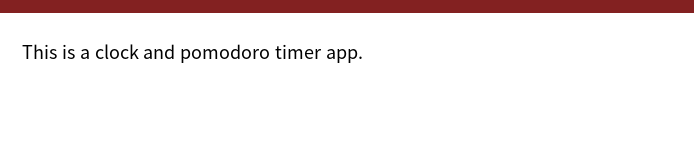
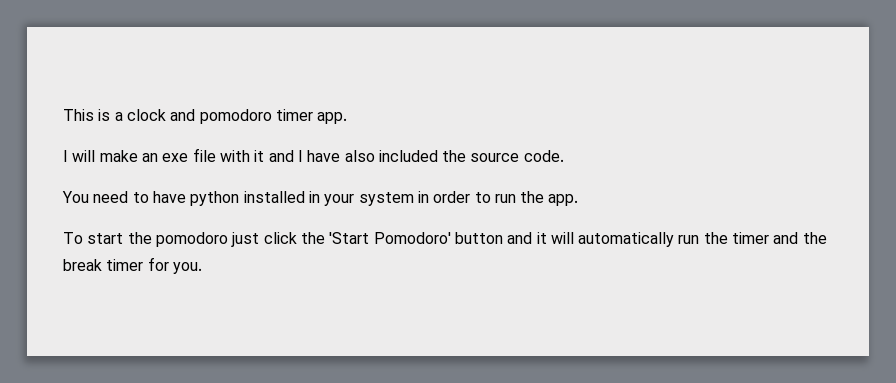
+ I will make an exe file with it and I have also included the source code.
+ You need to have python installed in your system in order to run the app.
+ To start the pomodoro just click the 'Start Pomodoro' button and it will automatically run the timer and the break timer for you.

